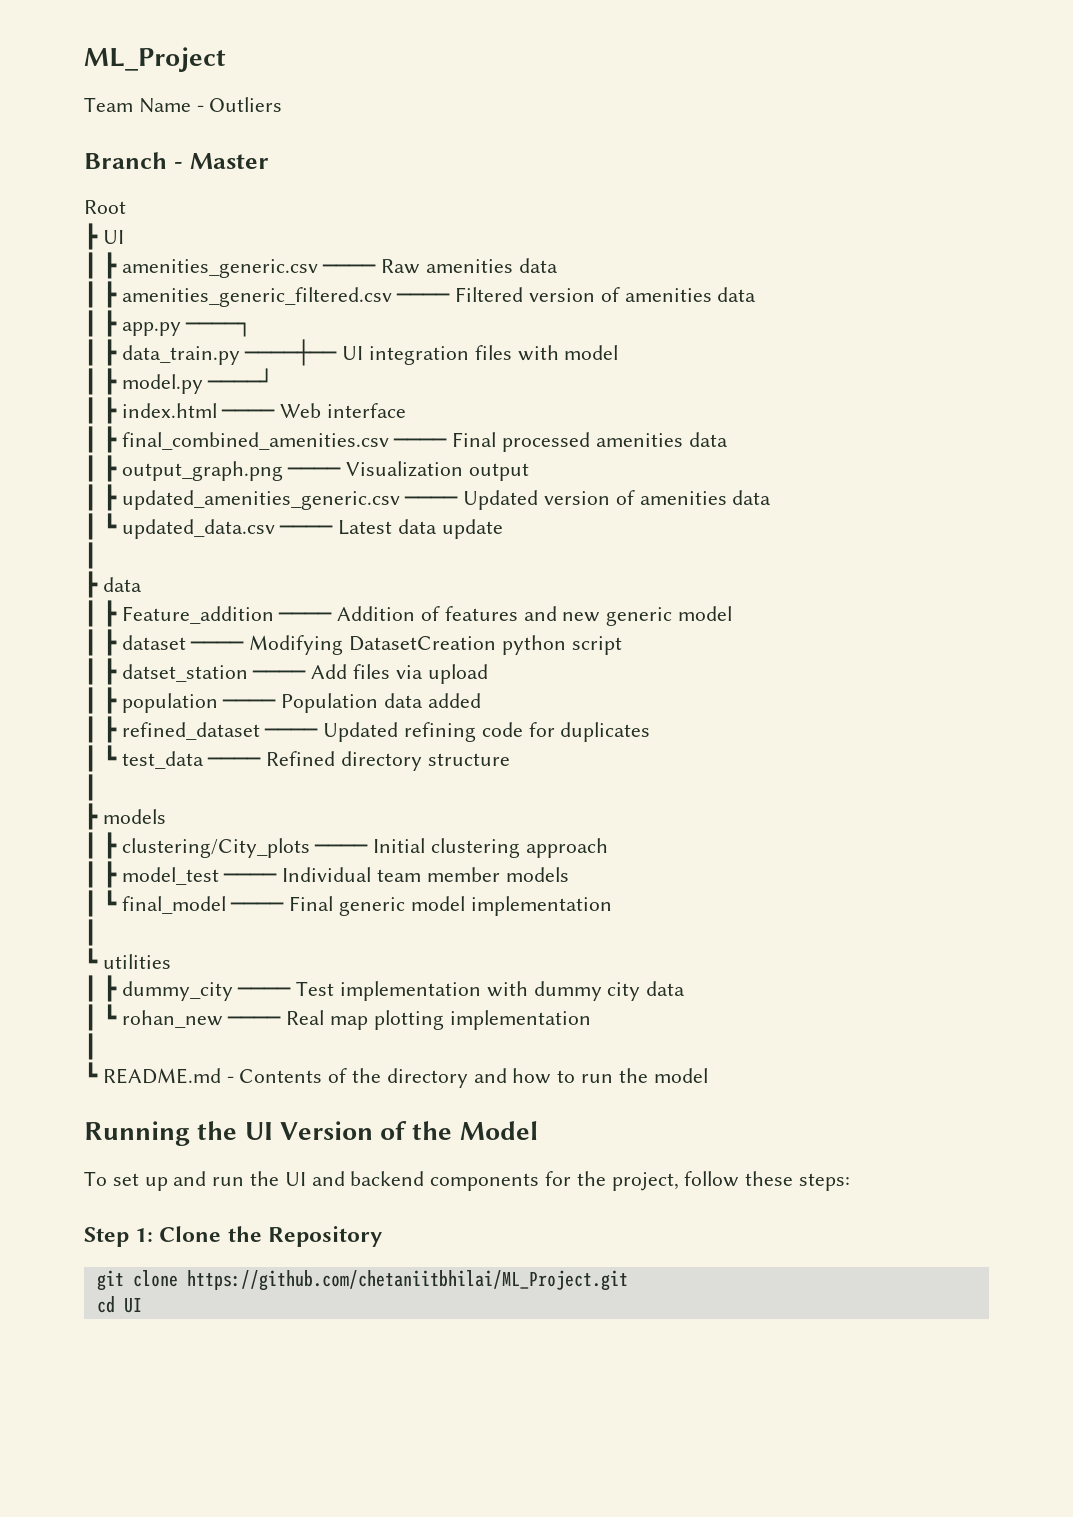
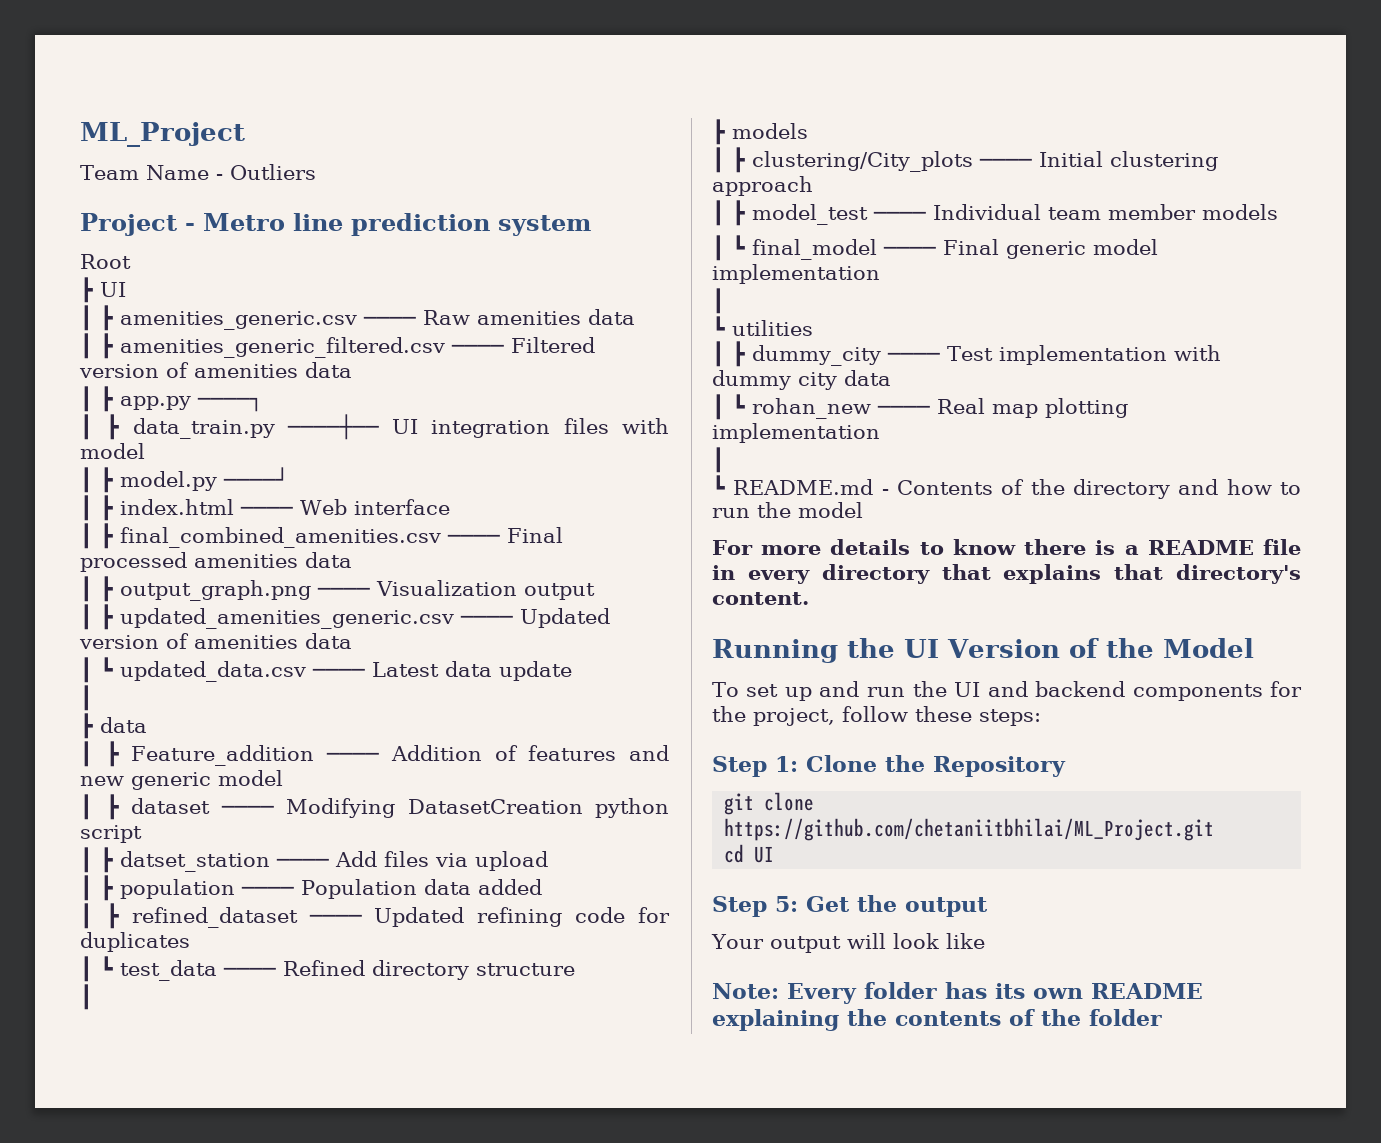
- Branch - Master
+ Project - Metro line prediction system
+ For more details to know there is a README file in every directory that explains that directory's content.
+ Step 5: Get the output
+ Your output will look like
+ Note: Every folder has its own README explaining the contents of the folder

